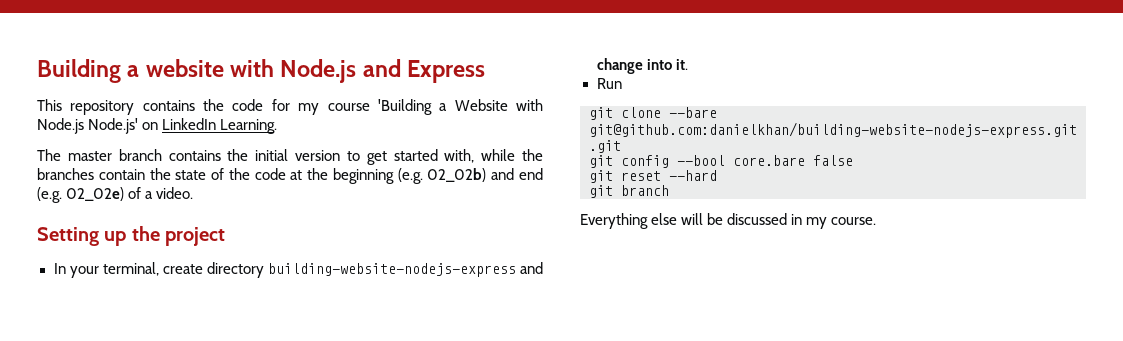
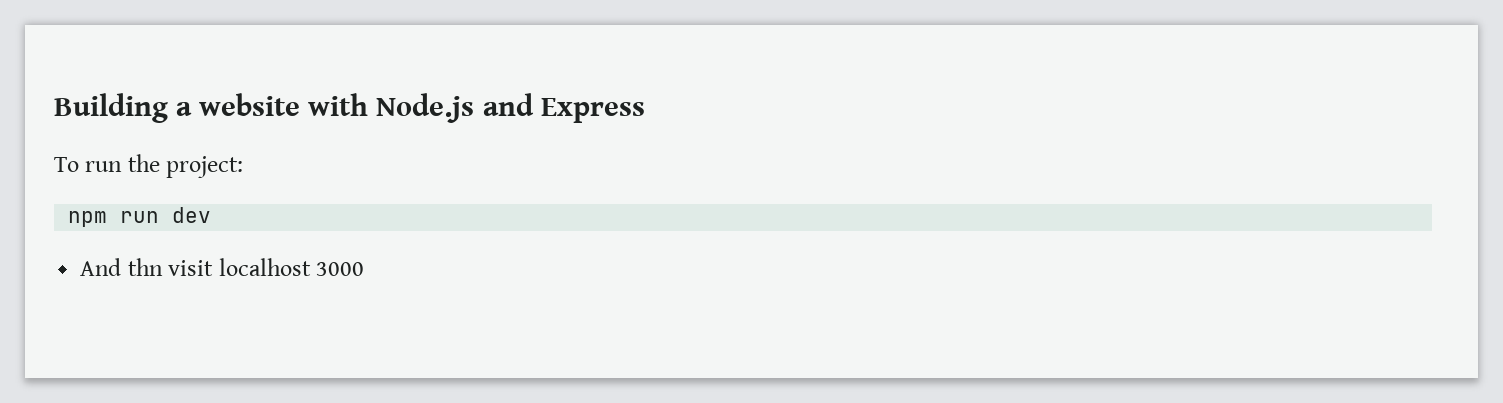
- This repository contains the code for my course 'Building a Website with Node.js Node.js' on LinkedIn Learning.
- The master branch contains the initial version to get started with, while the branches contain the state of the code at the beginning (e.g. 02_02b) and end (e.g. 02_02e) of a video.
- Setting up the project
- In your terminal, create directory building-website-nodejs-express and change into it.
- Run
- git clone --bare git@github.com:danielkhan/building-website-nodejs-express.git .git
- git config --bool core.bare false
- git reset --hard
- git branch
- Everything else will be discussed in my course.
+ To run the project:
+ npm run dev
+ And thn visit localhost 3000

